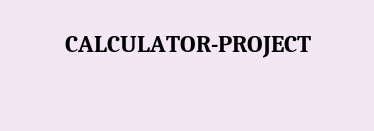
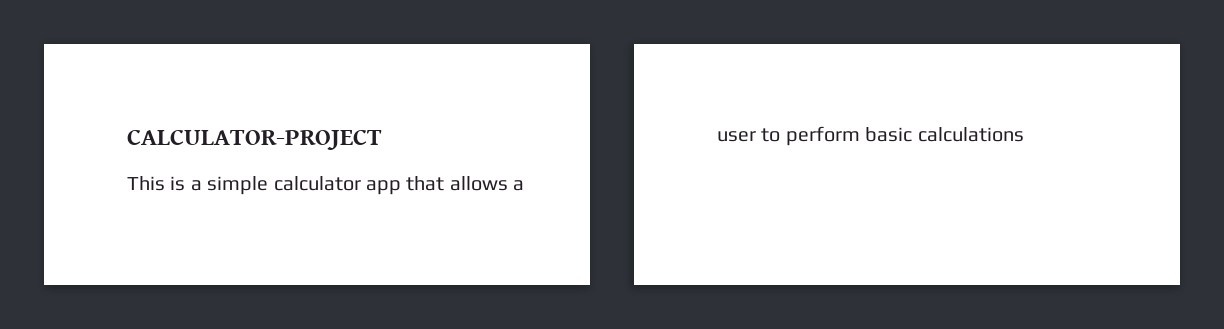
+ This is a simple calculator app that allows a user to perform basic calculations

